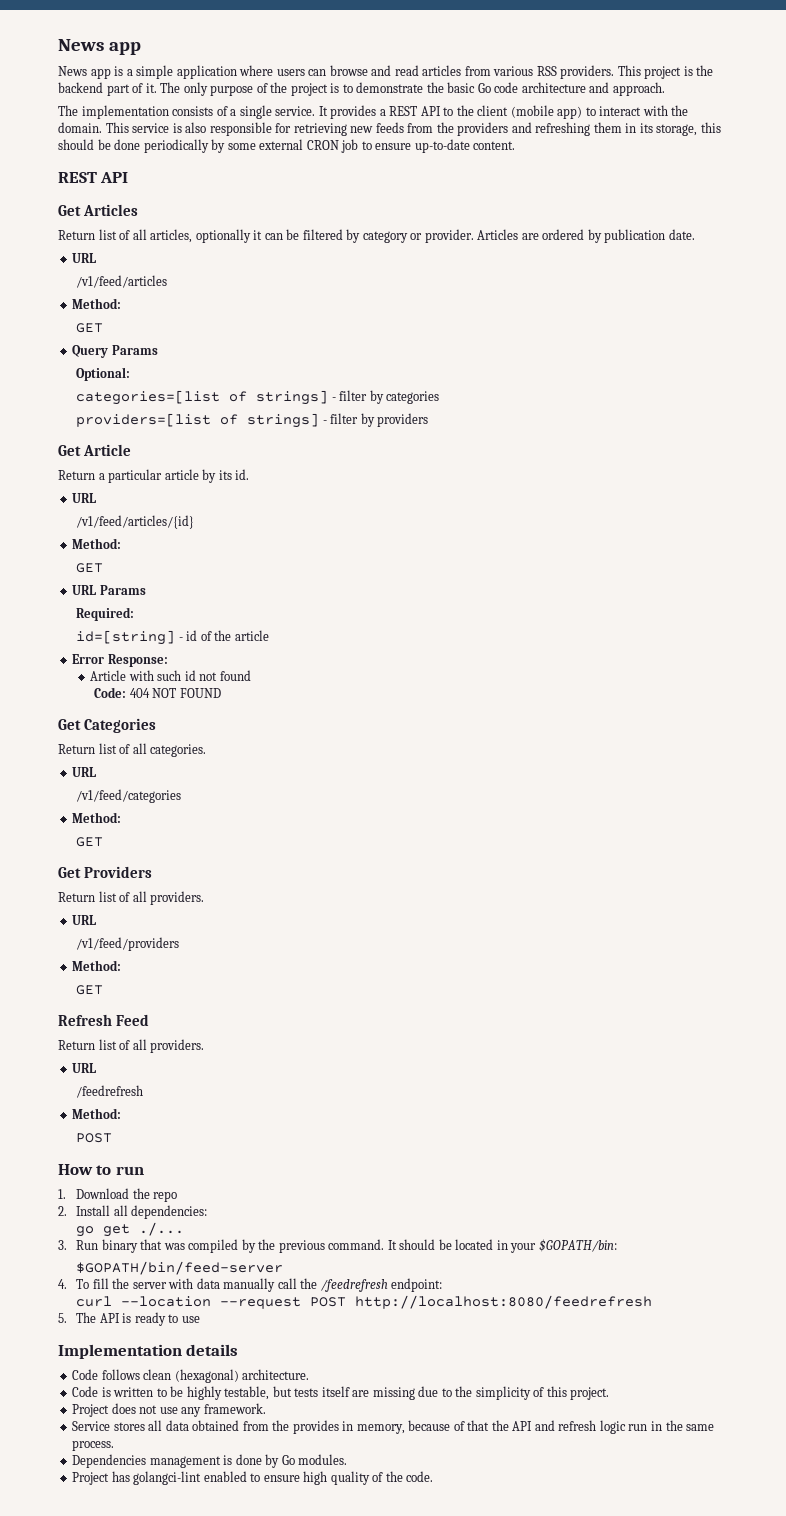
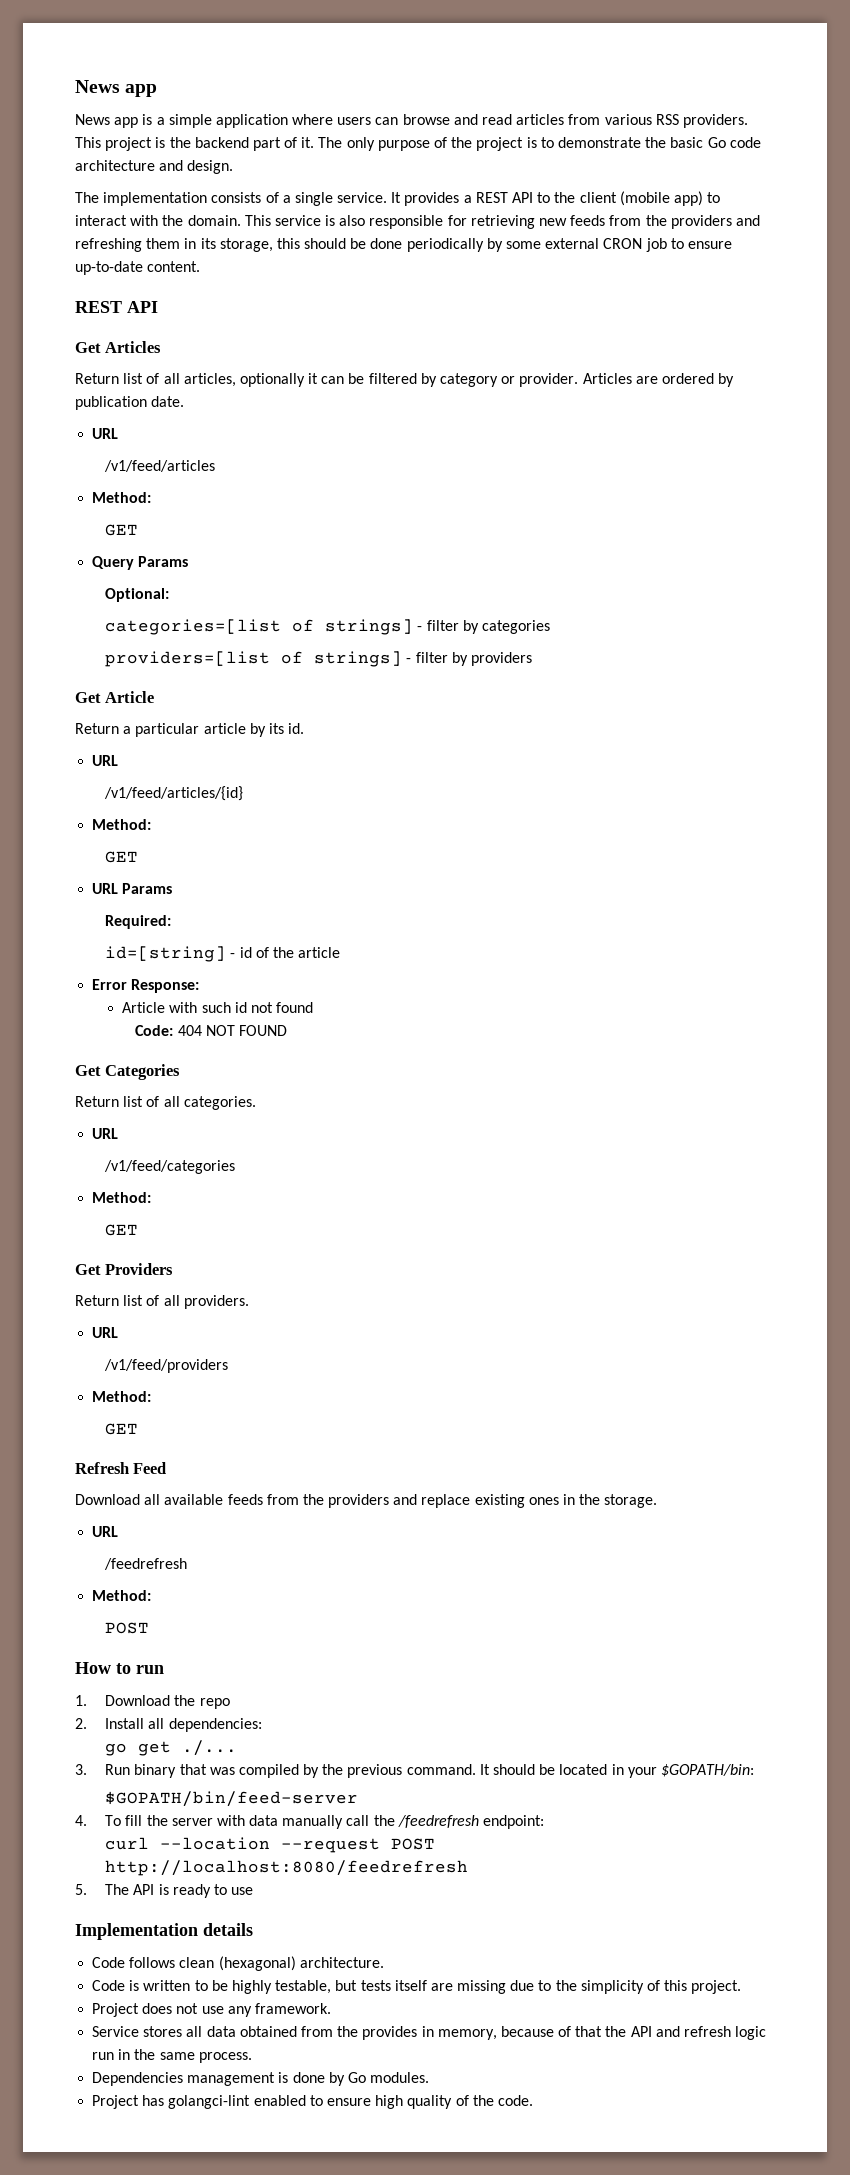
- The only purpose of the project is to demonstrate the basic Go code architecture and approach.
+ The only purpose of the project is to demonstrate the basic Go code architecture and design.
  Refresh Feed
- Return list of all providers.
+ Download all available feeds from the providers and replace existing ones in the storage.

